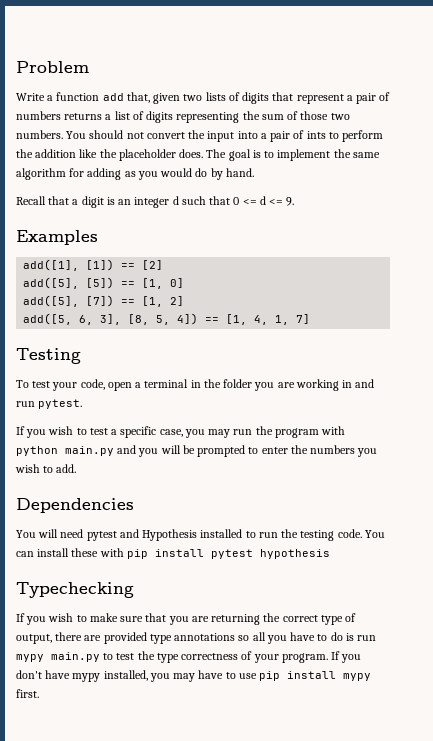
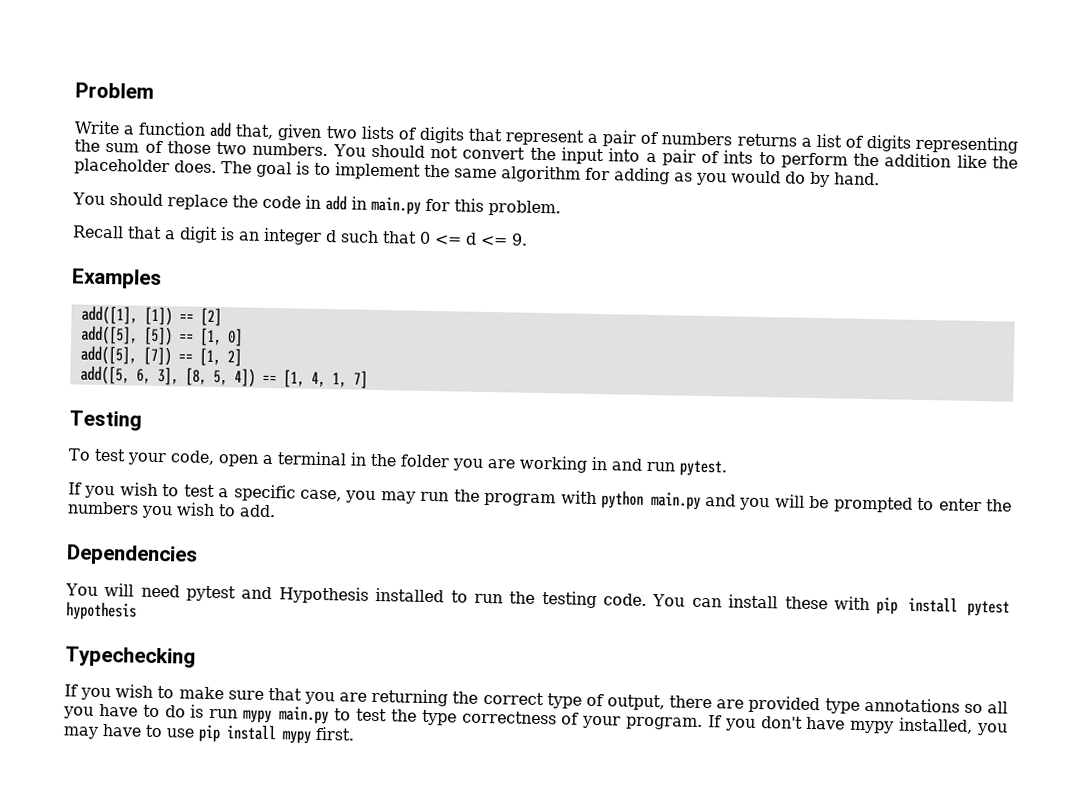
+ You should replace the code in add in main.py for this problem.

